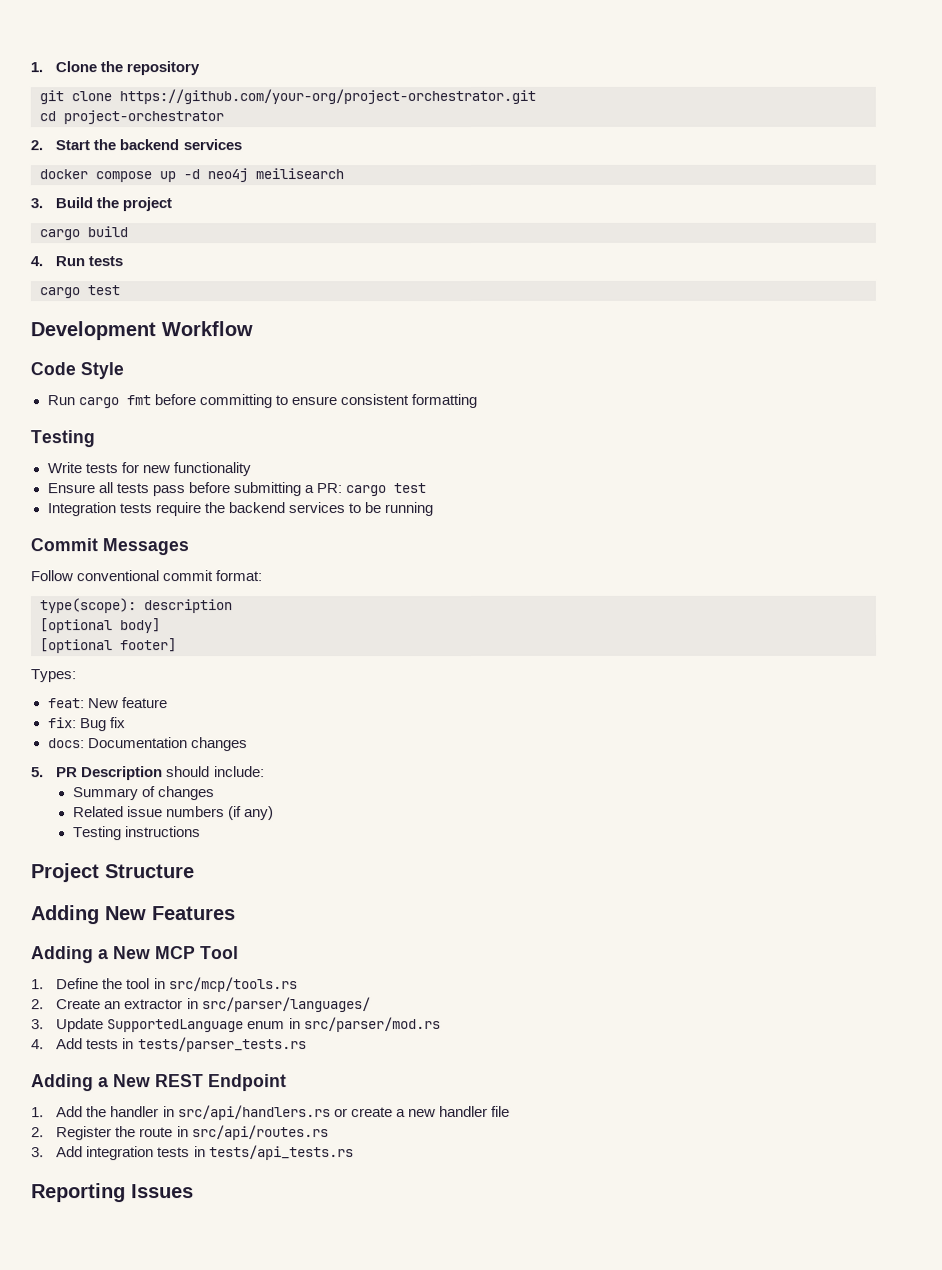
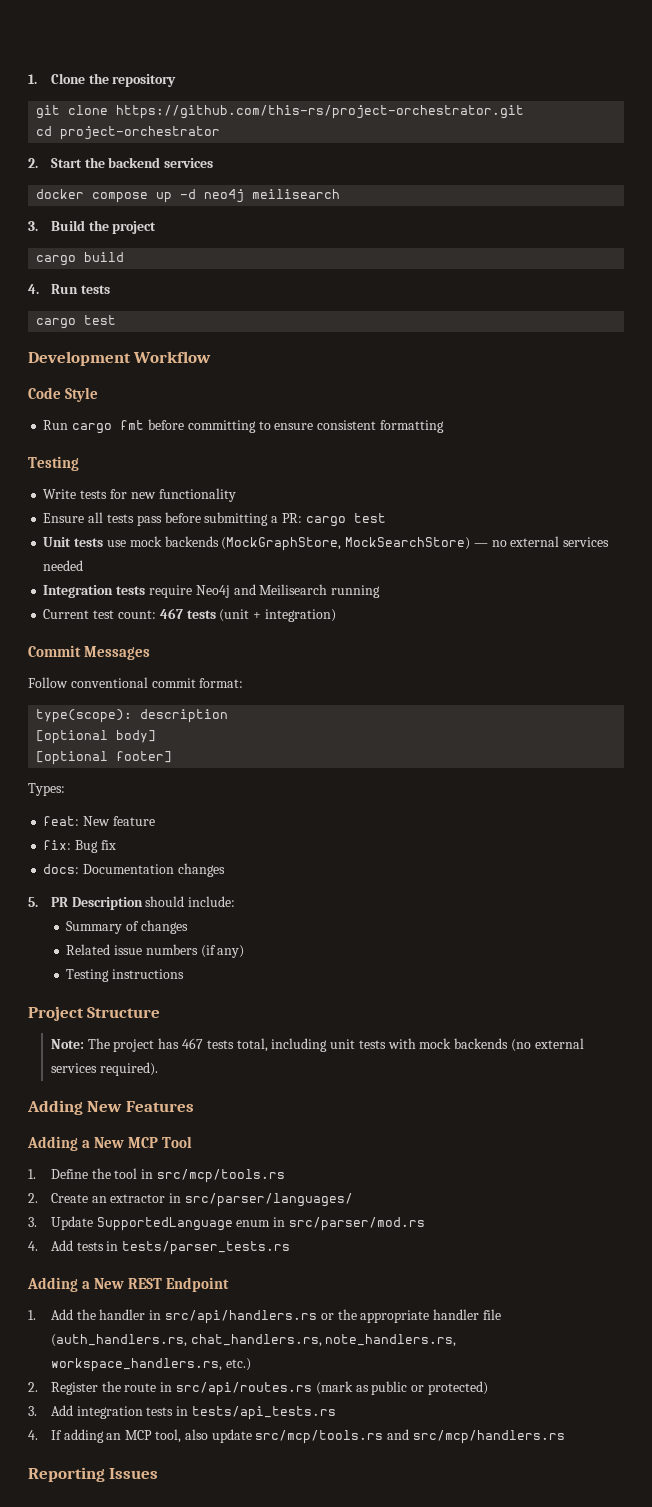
- git clone https://github.com/your-org/project-orchestrator.git
+ git clone https://github.com/this-rs/project-orchestrator.git
- Integration tests require the backend services to be running
+ Unit tests use mock backends (MockGraphStore, MockSearchStore) — no external services needed
+ Integration tests require Neo4j and Meilisearch running
+ Current test count: 467 tests (unit + integration)
+ Note: The project has 467 tests total, including unit tests with mock backends (no external services required).
- 1. Add the handler in src/api/handlers.rs or create a new handler file
+ 1. Add the handler in src/api/handlers.rs or the appropriate handler file (auth_handlers.rs, chat_handlers.rs, note_handlers.rs, workspace_handlers.rs, etc.)
- 2. Register the route in src/api/routes.rs
+ 2. Register the route in src/api/routes.rs (mark as public or protected)
+ 4. If adding an MCP tool, also update src/mcp/tools.rs and src/mcp/handlers.rs

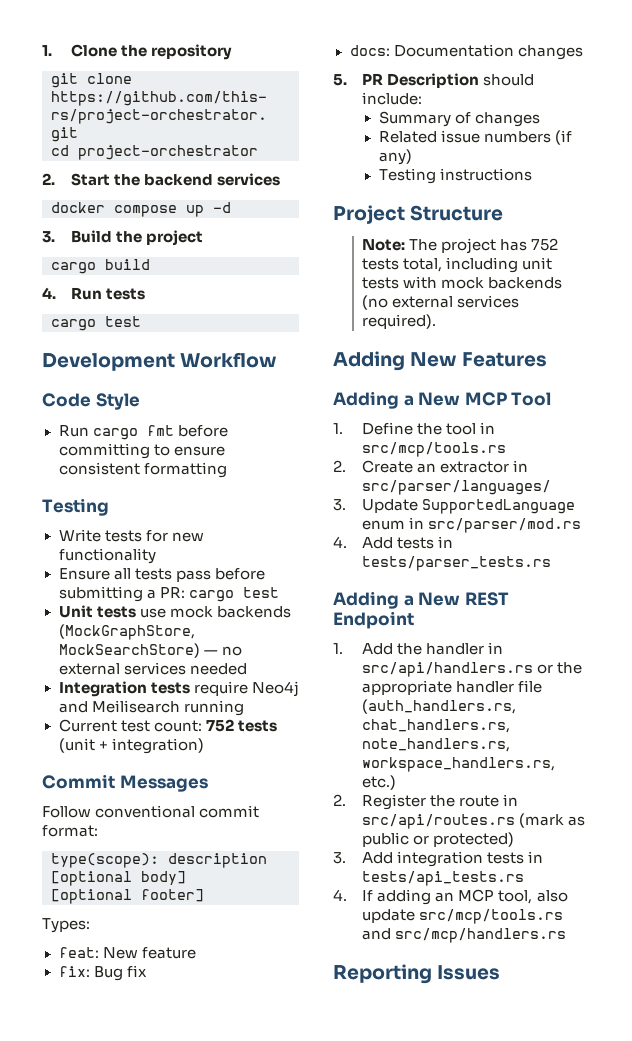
- docker compose up -d neo4j meilisearch
+ docker compose up -d
- Current test count: 467 tests (unit + integration)
+ Current test count: 752 tests (unit + integration)
- Note: The project has 467 tests total, including unit tests with mock backends (no external services required).
+ Note: The project has 752 tests total, including unit tests with mock backends (no external services required).

